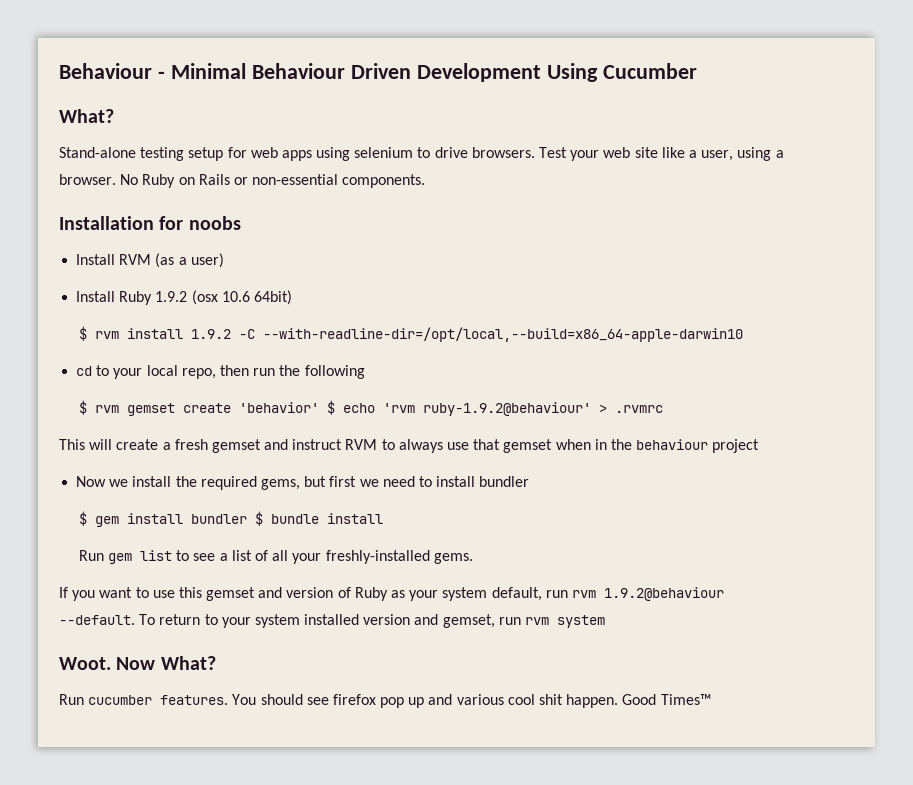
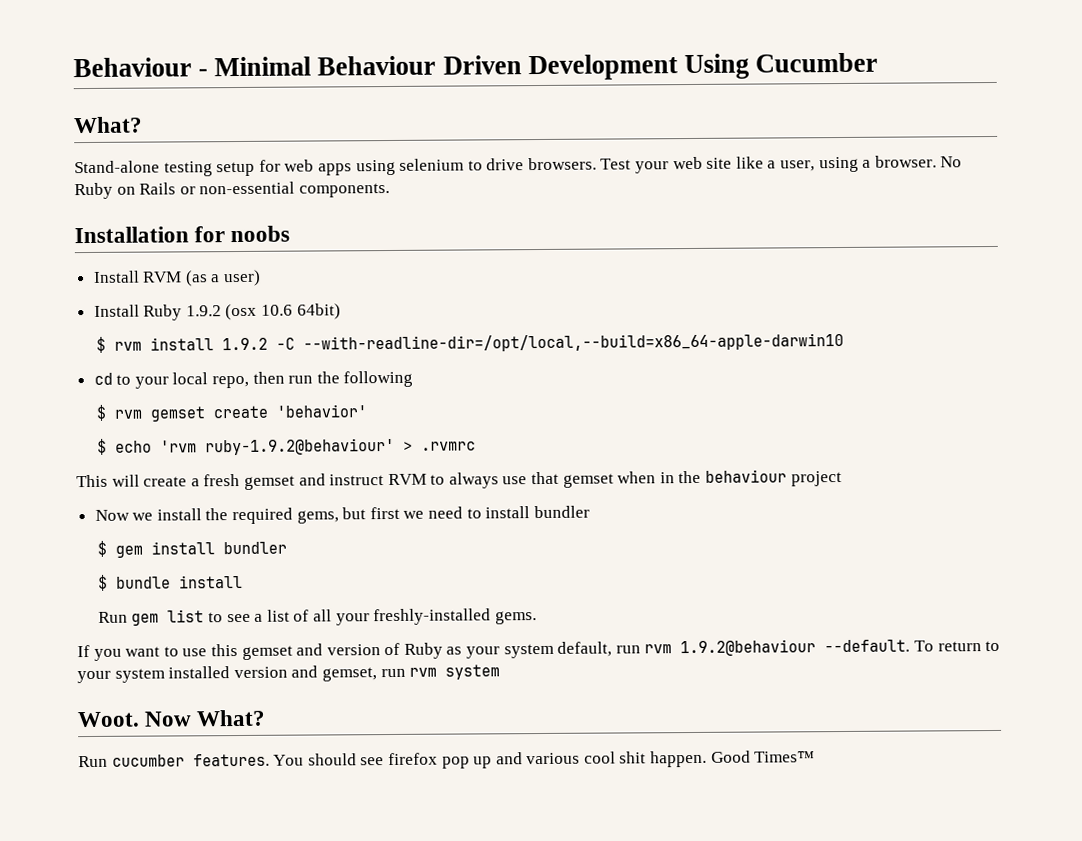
- $ rvm gemset create 'behavior' $ echo 'rvm ruby-1.9.2@behaviour' > .rvmrc
+ $ rvm gemset create 'behavior'
+ $ echo 'rvm ruby-1.9.2@behaviour' > .rvmrc
- $ gem install bundler $ bundle install
+ $ gem install bundler
+ $ bundle install

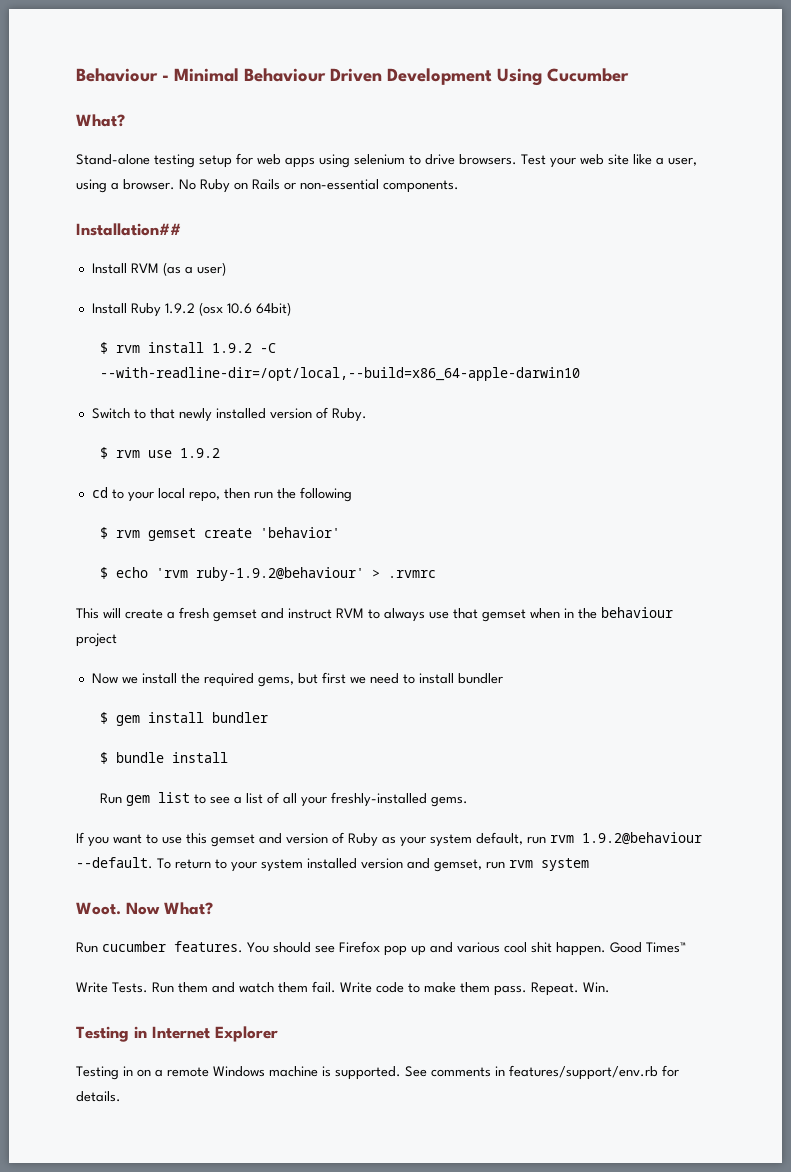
- Installation for noobs
+ Installation##
+ Switch to that newly installed version of Ruby.
+ $ rvm use 1.9.2
- You should see firefox pop up and various cool shit happen.
+ You should see Firefox pop up and various cool shit happen.
+ Write Tests. Run them and watch them fail. Write code to make them pass. Repeat. Win.
+ Testing in Internet Explorer
+ Testing in on a remote Windows machine is supported. See comments in features/support/env.rb for details.

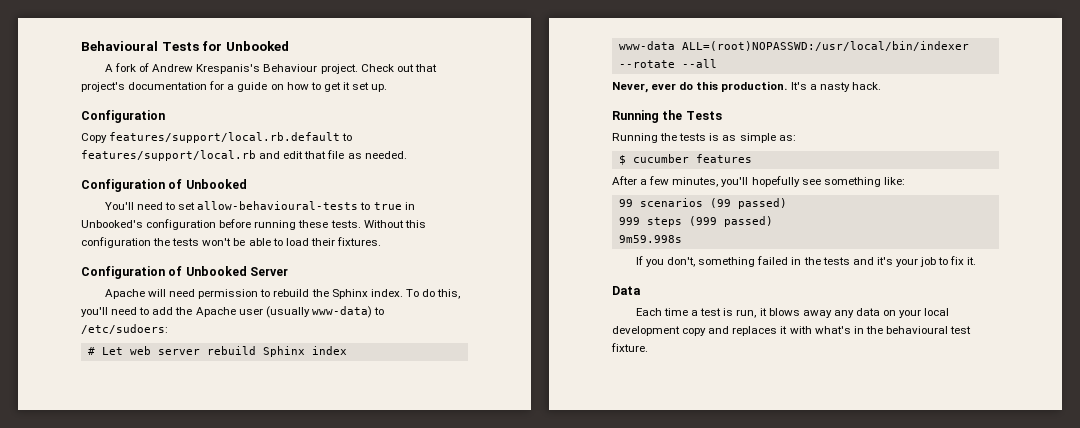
- Behaviour - Minimal Behaviour Driven Development Using Cucumber
- What?
- Stand-alone testing setup for web apps using selenium to drive browsers. Test your web site like a user, using a browser. No Ruby on Rails or non-essential components.
- Installation##
- Install RVM (as a user)
- Install Ruby 1.9.2 (osx 10.6 64bit)
- $ rvm install 1.9.2 -C --with-readline-dir=/opt/local,--build=x86_64-apple-darwin10
- Switch to that newly installed version of Ruby.
- $ rvm use 1.9.2
- cd to your local repo, then run the following
- $ rvm gemset create 'behavior'
- $ echo 'rvm ruby-1.9.2@behaviour' > .rvmrc
- This will create a fresh gemset and instruct RVM to always use that gemset when in the behaviour project
- Now we install the required gems, but first we need to install bundler
- $ gem install bundler
- $ bundle install
- Run gem list to see a list of all your freshly-installed gems.
- If you want to use this gemset and version of Ruby as your system default, run rvm 1.9.2@behaviour --default. To return to your system installed version and gemset, run rvm system
- Woot. Now What?
- Run cucumber features. You should see Firefox pop up and various cool shit happen. Good Times™
- Write Tests. Run them and watch them fail. Write code to make them pass. Repeat. Win.
- Testing in Internet Explorer
- Testing in on a remote Windows machine is supported. See comments in features/support/env.rb for details.
+ Behavioural Tests for Unbooked
+ A fork of Andrew Krespanis's Behaviour project. Check out that project's documentation for a guide on how to get it set up.
+ Configuration
+ Copy features/support/local.rb.default to features/support/local.rb and edit that file as needed.
+ Configuration of Unbooked
+ You'll need to set allow-behavioural-tests to true in Unbooked's configuration before running these tests. Without this configuration the tests won't be able to load their fixtures.
+ Configuration of Unbooked Server
+ Apache will need permission to rebuild the Sphinx index. To do this, you'll need to add the Apache user (usually www-data) to /etc/sudoers:
+ # Let web server rebuild Sphinx index
+ www-data ALL=(root)NOPASSWD:/usr/local/bin/indexer --rotate --all
+ Never, ever do this production. It's a nasty hack.
+ Running the Tests
+ Running the tests is as simple as:
+ $ cucumber features
+ After a few minutes, you'll hopefully see something like:
+ 99 scenarios (99 passed)
+ 999 steps (999 passed)
+ 9m59.998s
+ If you don't, something failed in the tests and it's your job to fix it.
+ Data
+ Each time a test is run, it blows away any data on your local development copy and replaces it with what's in the behavioural test fixture.

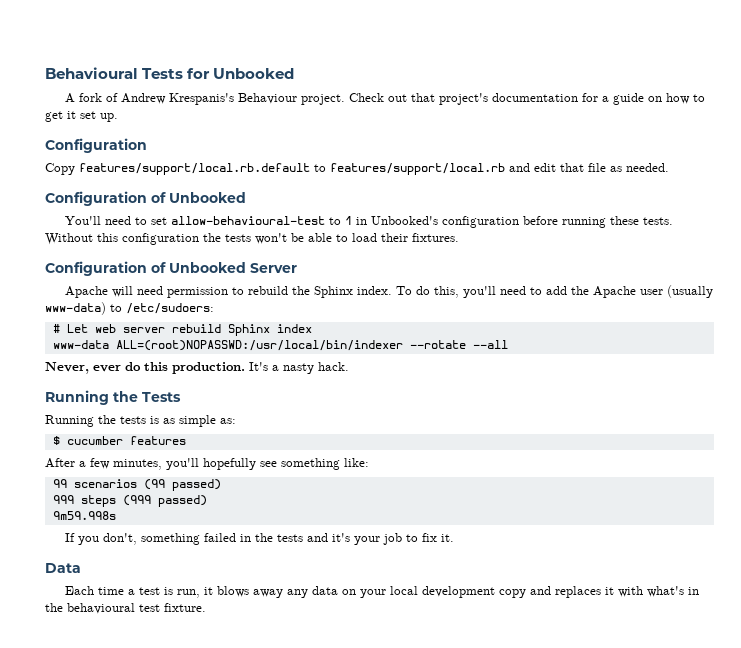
- You'll need to set allow-behavioural-tests to true in Unbooked's configuration before running these tests.
+ You'll need to set allow-behavioural-test to 1 in Unbooked's configuration before running these tests.

